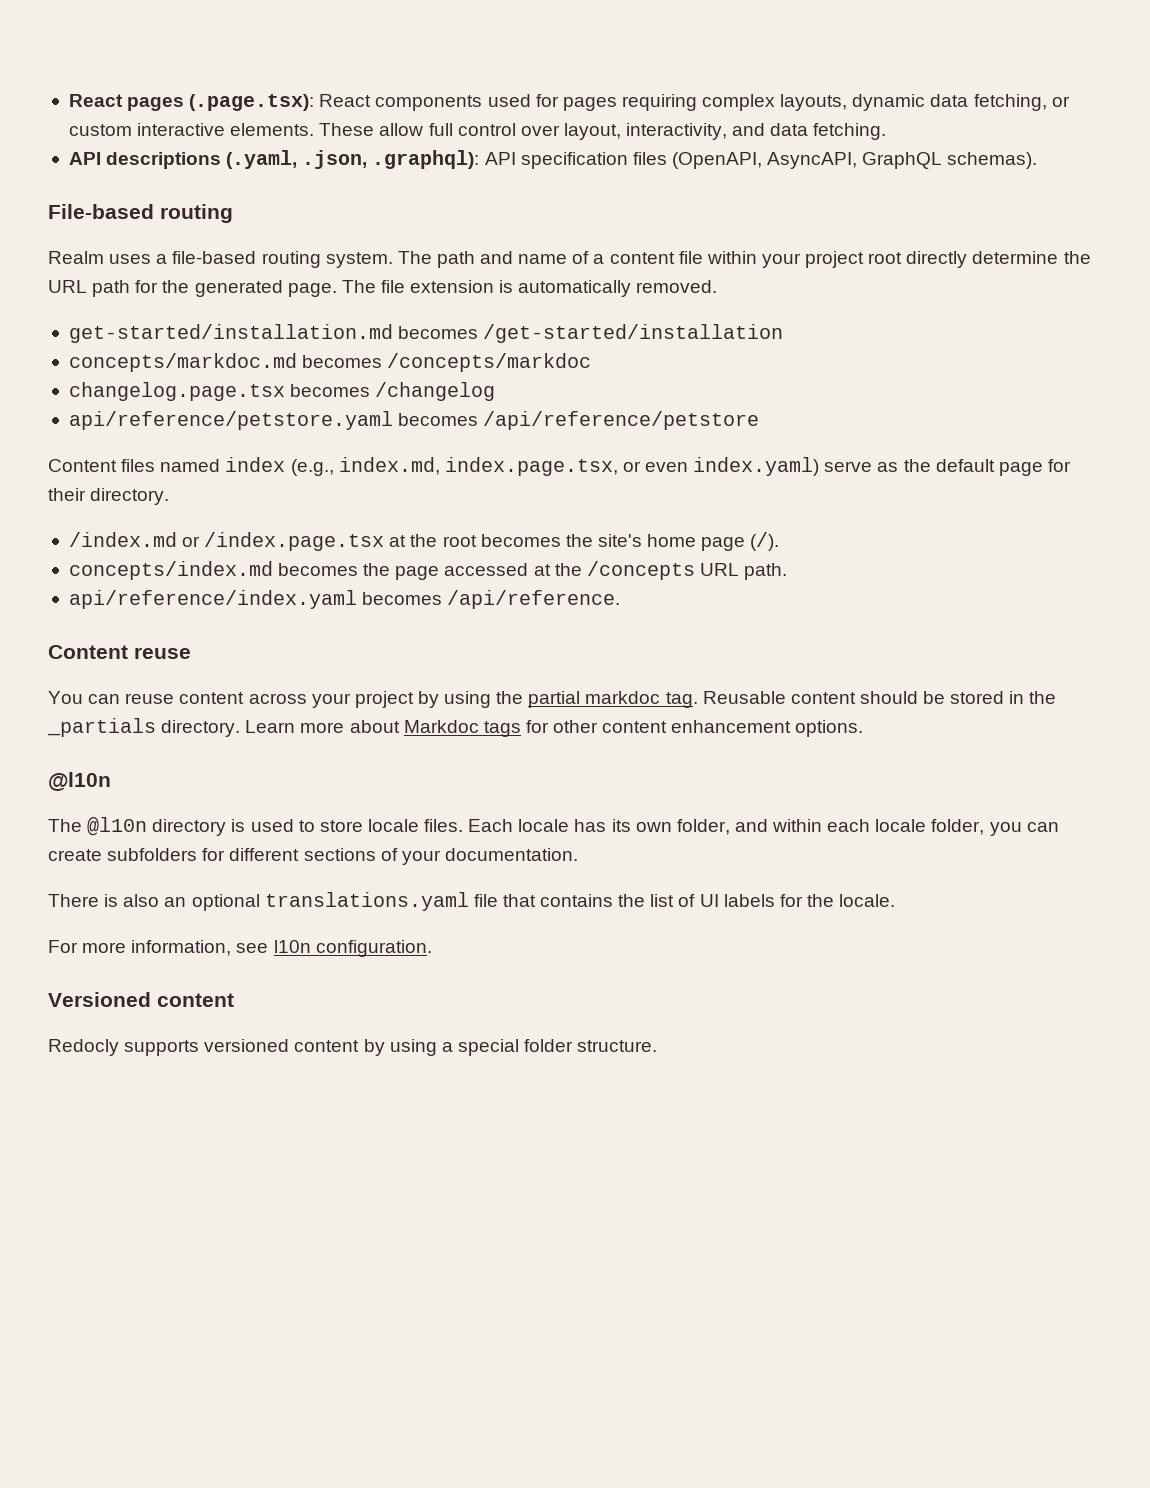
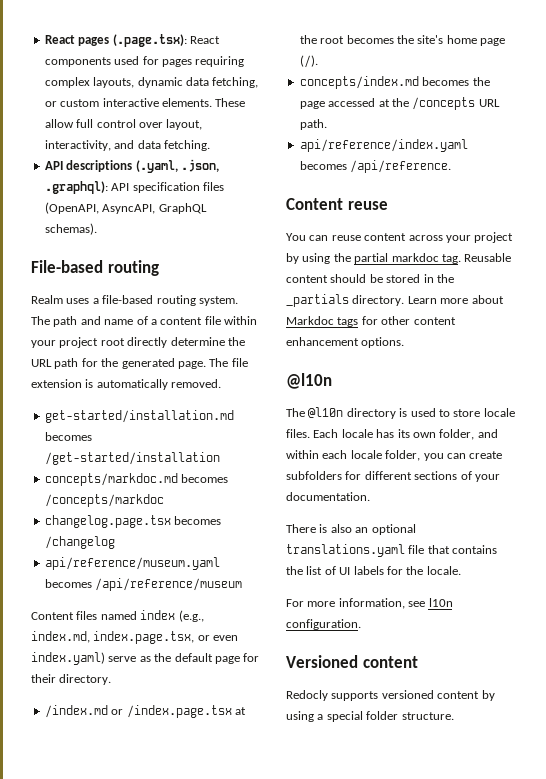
- api/reference/petstore.yaml becomes /api/reference/petstore
+ api/reference/museum.yaml becomes /api/reference/museum

